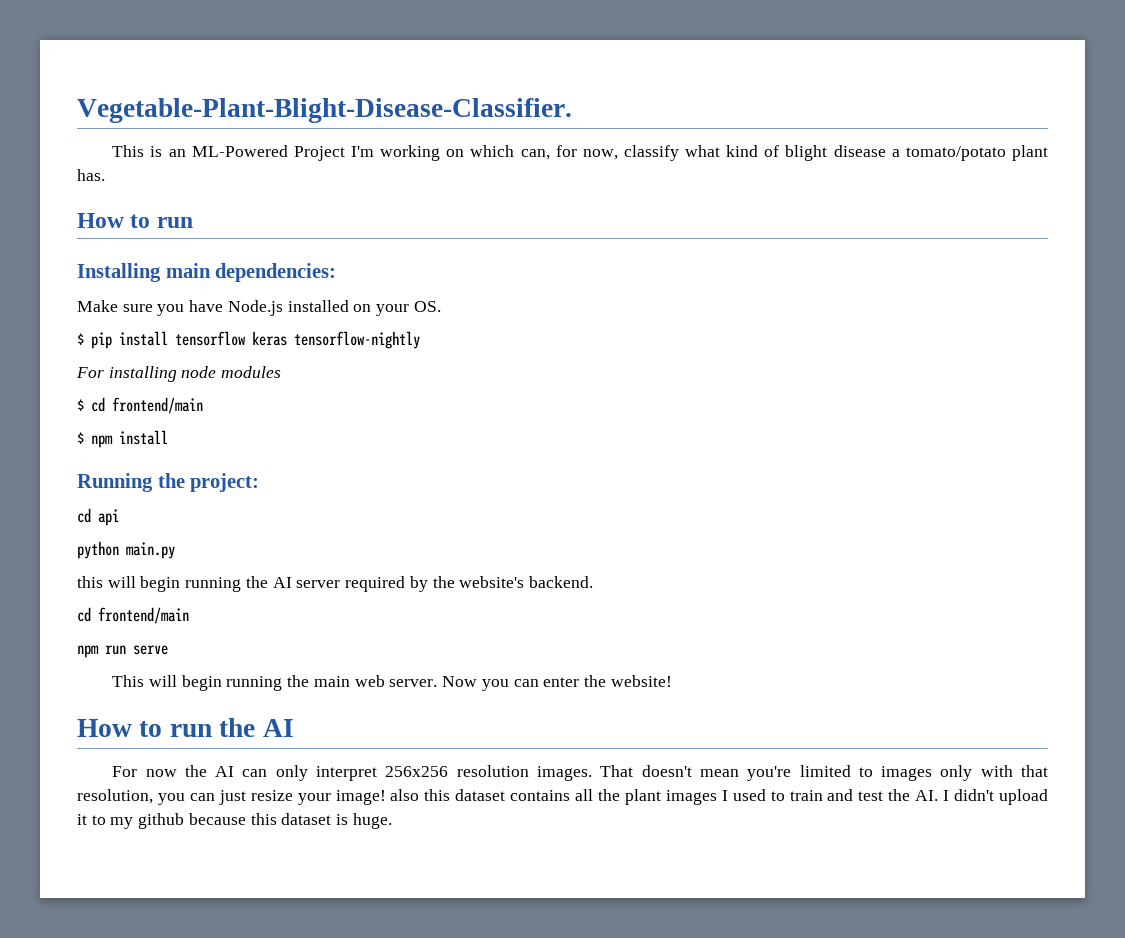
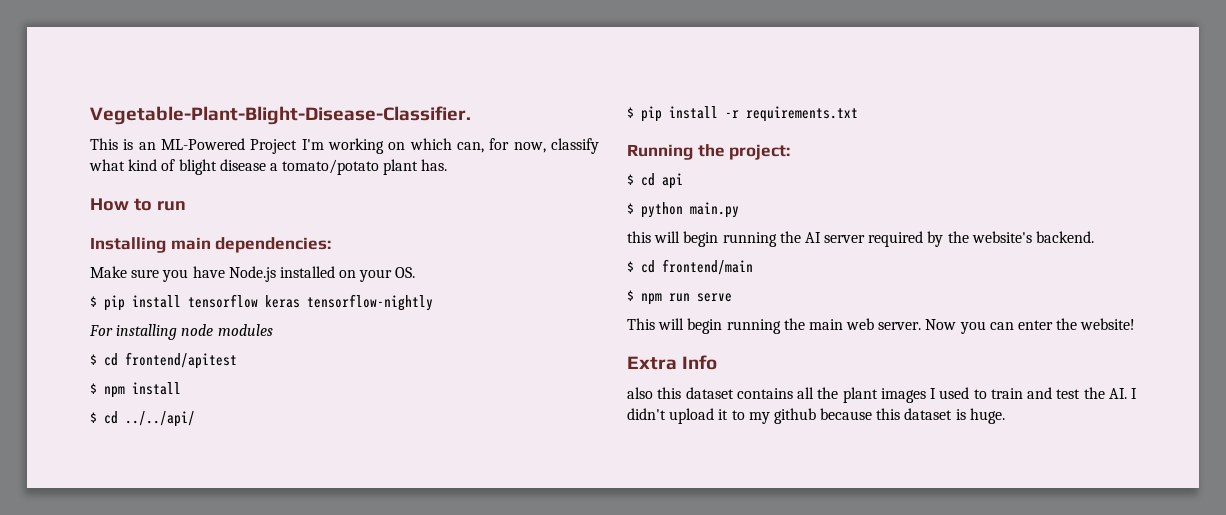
- $ cd frontend/main
+ $ cd frontend/apitest
+ $ cd ../../api/
+ $ pip install -r requirements.txt
- cd api
+ $ cd api
- python main.py
+ $ python main.py
  this will begin running the AI server required by the website's backend.
- cd frontend/main
- npm run serve
+ $ cd frontend/main
+ $ npm run serve
- How to run the AI
- For now the AI can only interpret 256x256 resolution images. That doesn't mean you're limited to images only with that resolution, you can just resize your image! also this dataset contains all the plant images I used to train and test the AI. I didn't upload it to my github because this dataset is huge.
+ Extra Info
+ also this dataset contains all the plant images I used to train and test the AI. I didn't upload it to my github because this dataset is huge.

